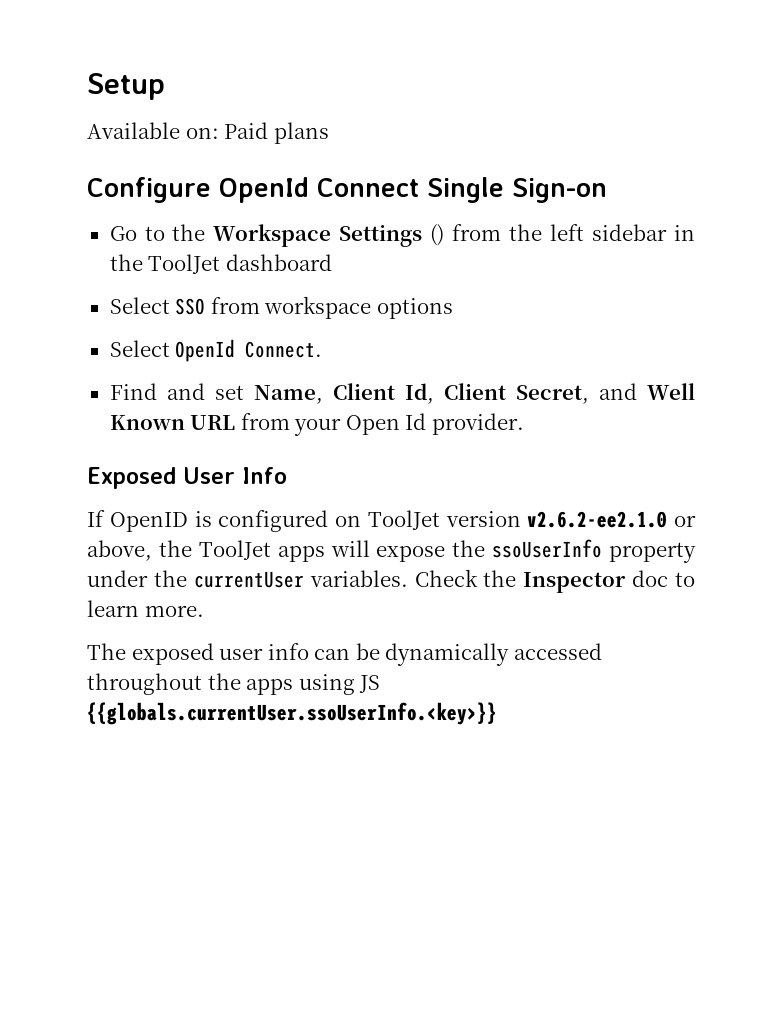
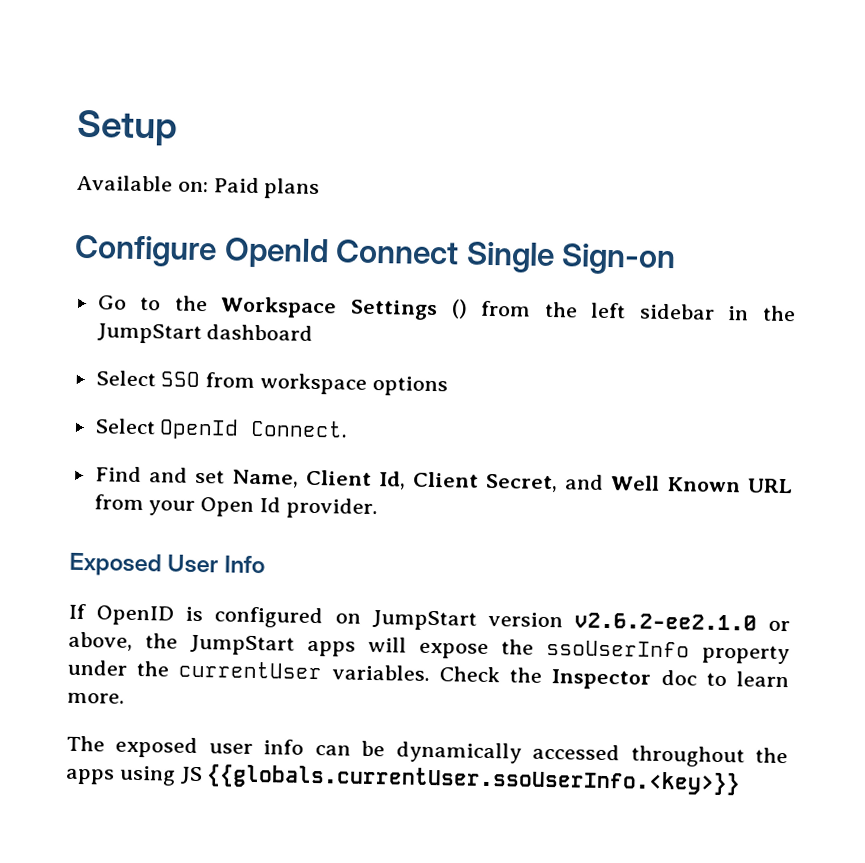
- Go to the Workspace Settings () from the left sidebar in the ToolJet dashboard
+ Go to the Workspace Settings () from the left sidebar in the JumpStart dashboard
- If OpenID is configured on ToolJet version v2.6.2-ee2.1.0 or above, the ToolJet apps will expose the ssoUserInfo property under the currentUser variables.
+ If OpenID is configured on JumpStart version v2.6.2-ee2.1.0 or above, the JumpStart apps will expose the ssoUserInfo property under the currentUser variables.

